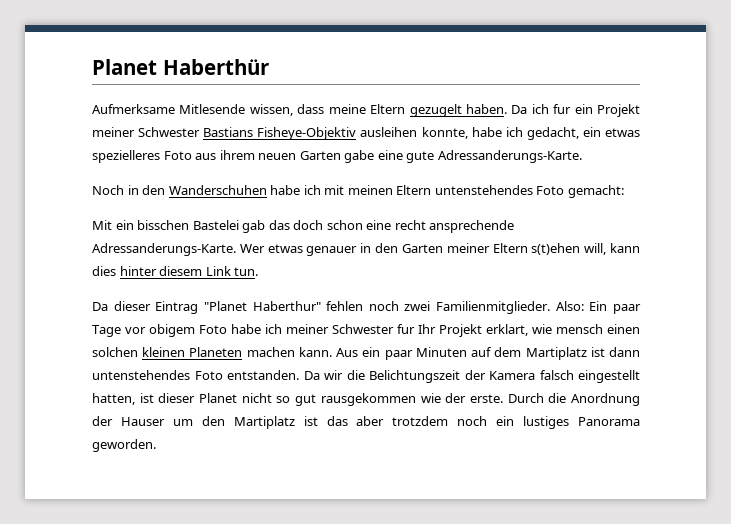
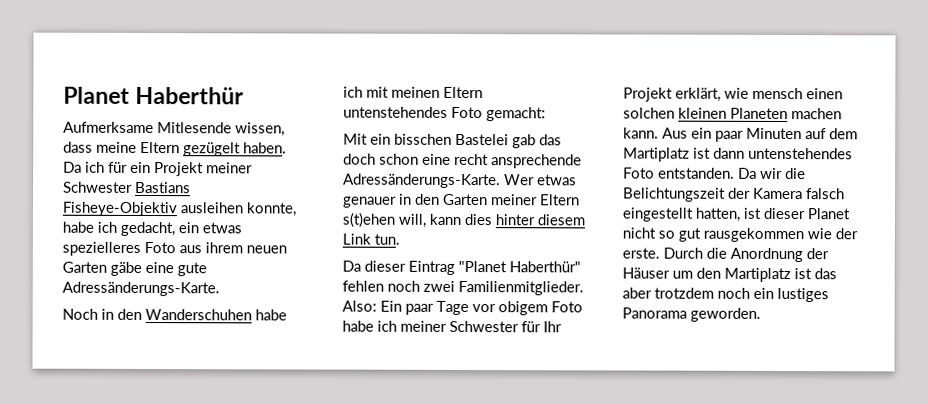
- Aufmerksame Mitlesende wissen, dass meine Eltern gezugelt haben.
+ Aufmerksame Mitlesende wissen, dass meine Eltern gezügelt haben.
- Da ich fur ein Projekt meiner Schwester Bastians Fisheye-Objektiv ausleihen konnte, habe ich gedacht, ein etwas spezielleres Foto aus ihrem neuen Garten gabe eine gute Adressanderungs-Karte.
+ Da ich für ein Projekt meiner Schwester Bastians Fisheye-Objektiv ausleihen konnte, habe ich gedacht, ein etwas spezielleres Foto aus ihrem neuen Garten gäbe eine gute Adressänderungs-Karte.
- Mit ein bisschen Bastelei gab das doch schon eine recht ansprechende Adressanderungs-Karte.
+ Mit ein bisschen Bastelei gab das doch schon eine recht ansprechende Adressänderungs-Karte.
- Da dieser Eintrag "Planet Haberthur" fehlen noch zwei Familienmitglieder.
+ Da dieser Eintrag "Planet Haberthür" fehlen noch zwei Familienmitglieder.
- Also: Ein paar Tage vor obigem Foto habe ich meiner Schwester fur Ihr Projekt erklart, wie mensch einen solchen kleinen Planeten machen kann.
+ Also: Ein paar Tage vor obigem Foto habe ich meiner Schwester für Ihr Projekt erklärt, wie mensch einen solchen kleinen Planeten machen kann.
- Durch die Anordnung der Hauser um den Martiplatz ist das aber trotzdem noch ein lustiges Panorama geworden.
+ Durch die Anordnung der Häuser um den Martiplatz ist das aber trotzdem noch ein lustiges Panorama geworden.

